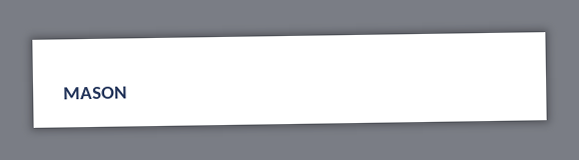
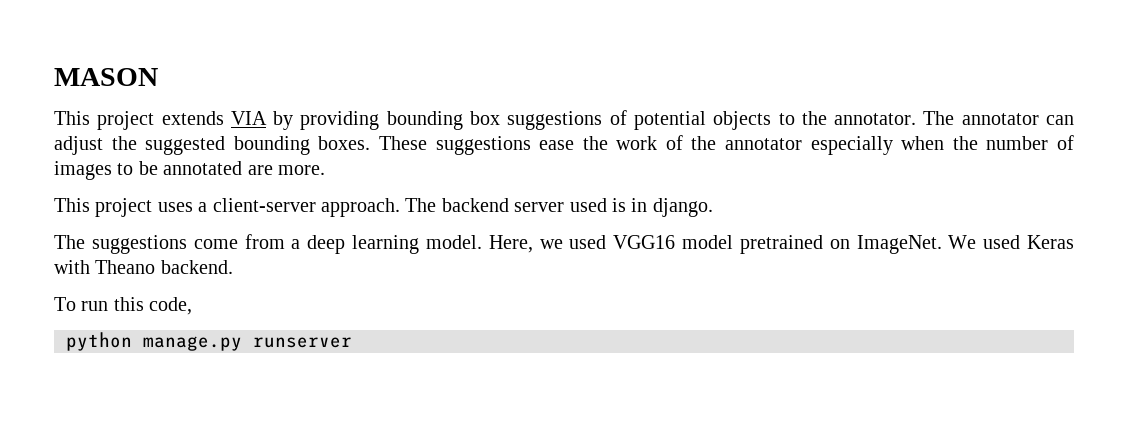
+ This project extends VIA by providing bounding box suggestions of potential objects to the annotator. The annotator can adjust the suggested bounding boxes. These suggestions ease the work of the annotator especially when the number of images to be annotated are more.
+ This project uses a client-server approach. The backend server used is in django.
+ The suggestions come from a deep learning model. Here, we used VGG16 model pretrained on ImageNet. We used Keras with Theano backend.
+ To run this code,
+ python manage.py runserver

